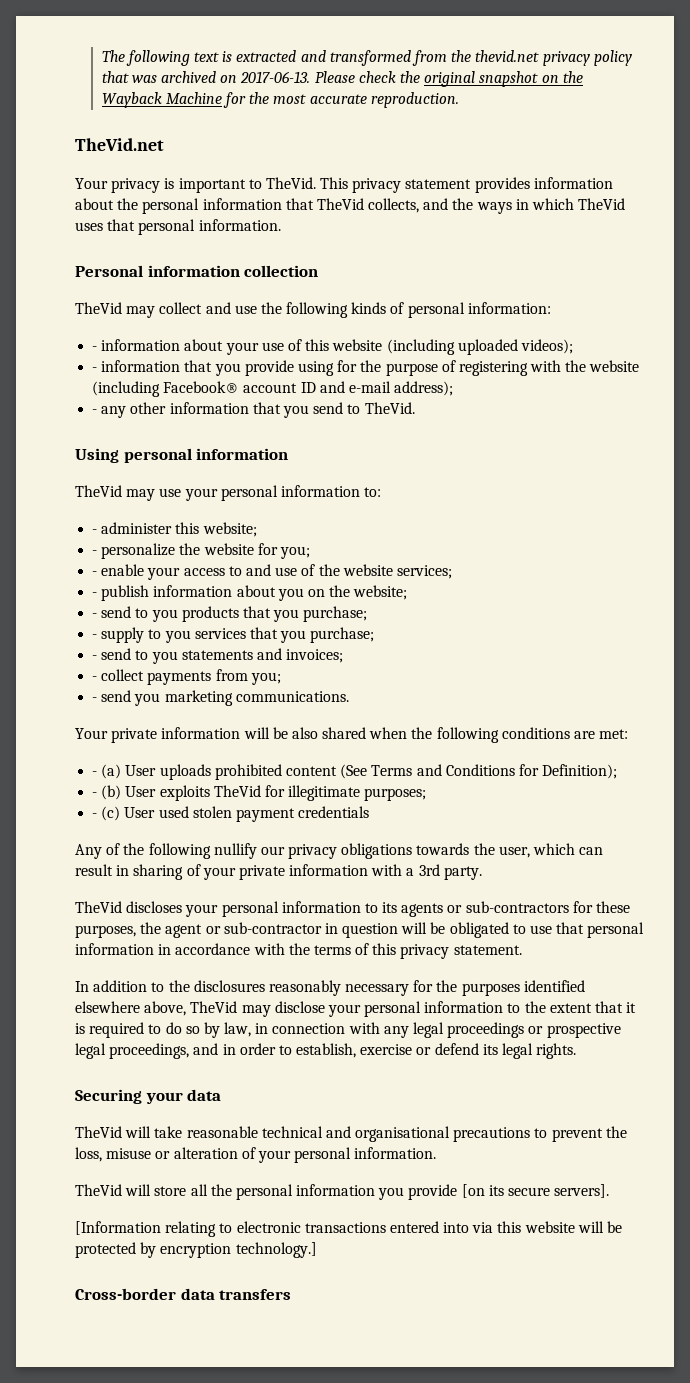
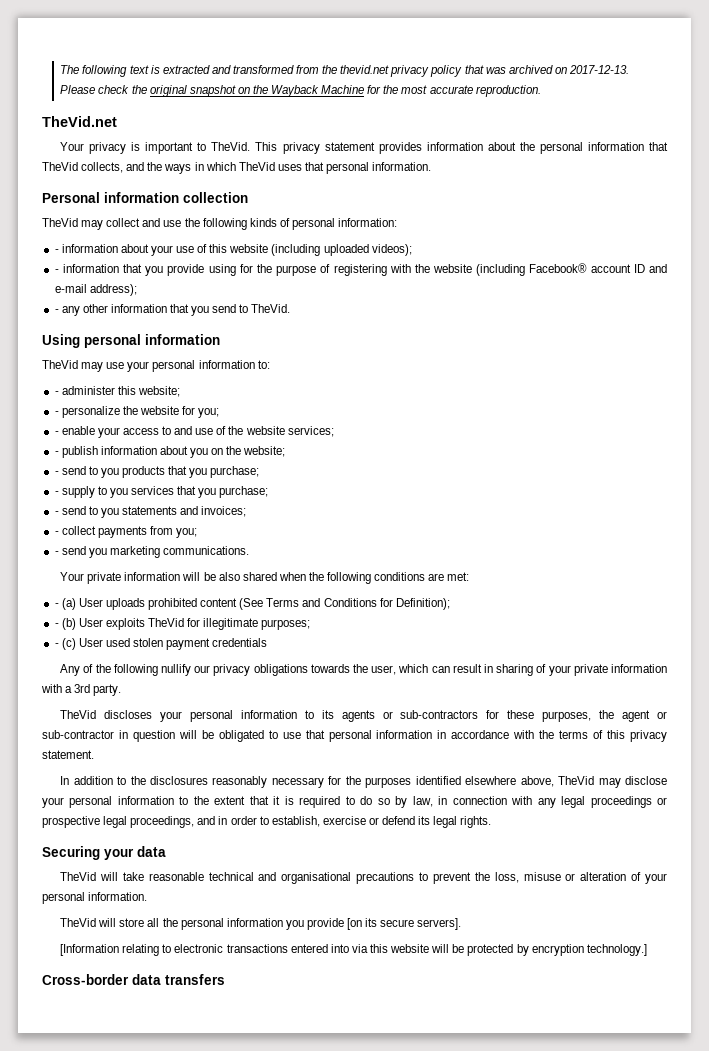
- The following text is extracted and transformed from the thevid.net privacy policy that was archived on 2017-06-13.
+ The following text is extracted and transformed from the thevid.net privacy policy that was archived on 2017-12-13.

